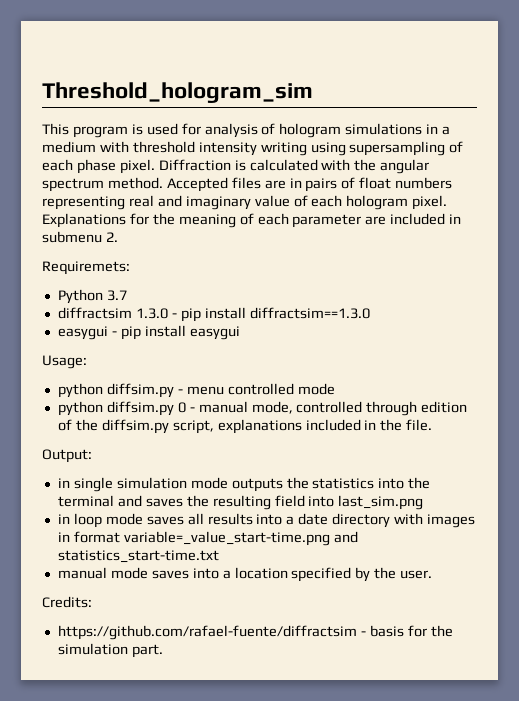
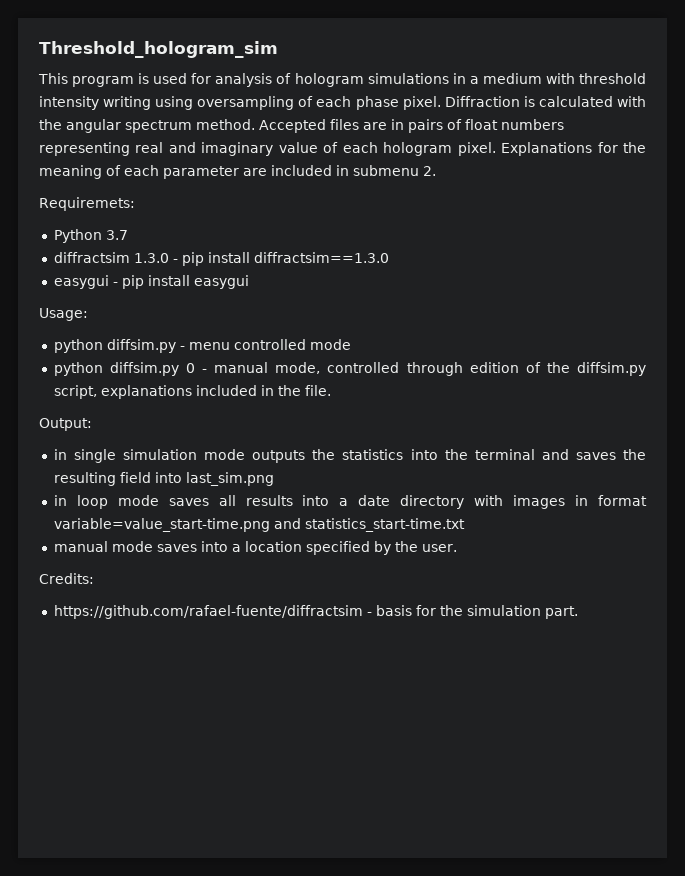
- This program is used for analysis of hologram simulations in a medium with threshold intensity writing using supersampling of each phase pixel.
+ This program is used for analysis of hologram simulations in a medium with threshold intensity writing using oversampling of each phase pixel.
- in loop mode saves all results into a date directory with images in format variable=_value_start-time.png and statistics_start-time.txt
+ in loop mode saves all results into a date directory with images in format variable=value_start-time.png and statistics_start-time.txt

